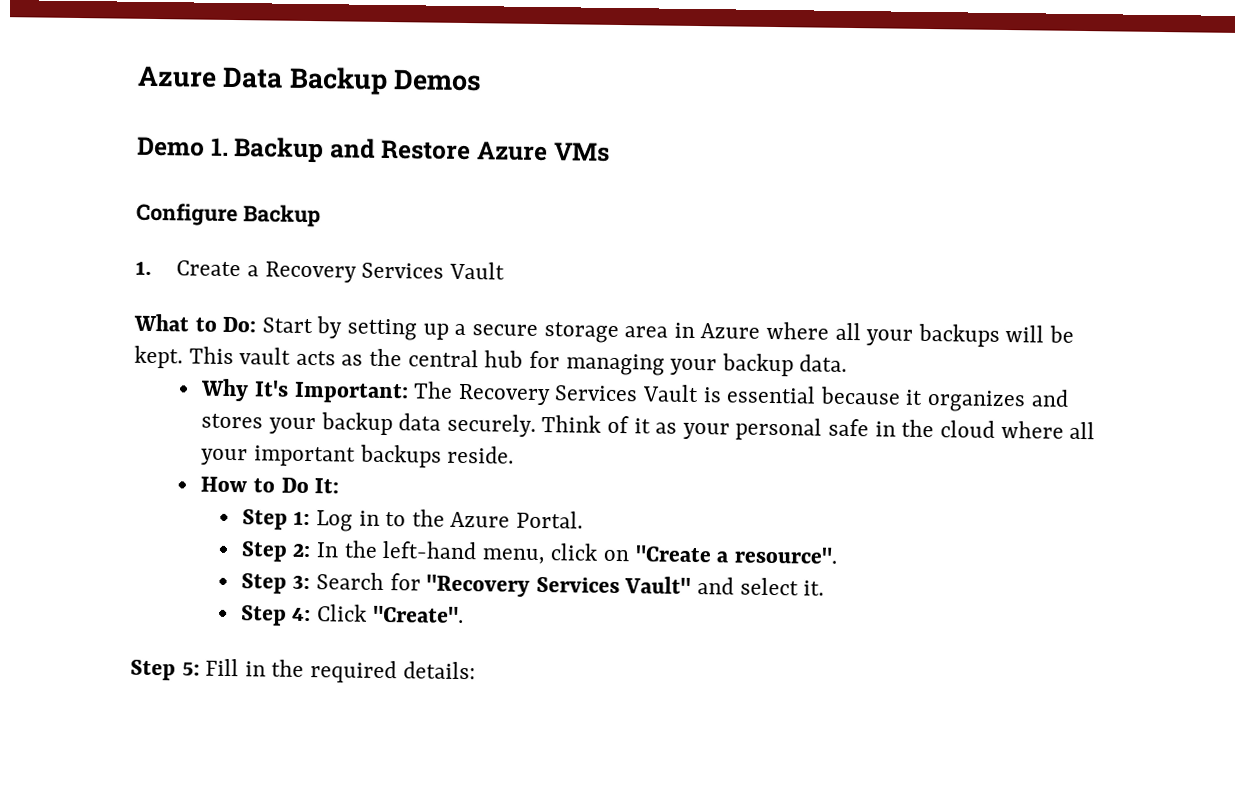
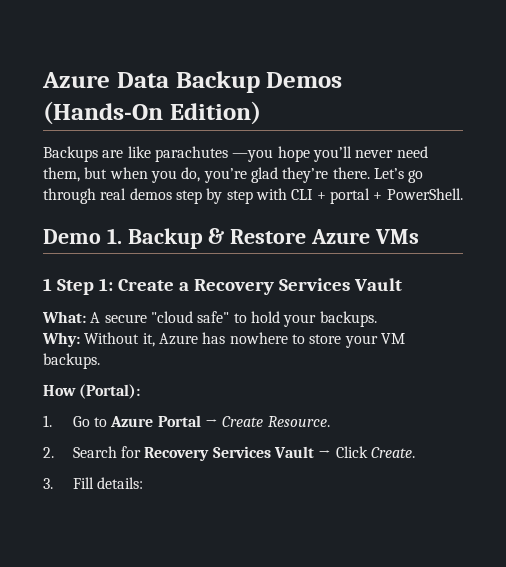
- Azure Data Backup Demos
+ Azure Data Backup Demos (Hands-On Edition)
+ Backups are like parachutes —you hope you’ll never need them, but when you do, you’re glad they’re there. Let’s go through real demos step by step with CLI + portal + PowerShell.
- Demo 1. Backup and Restore Azure VMs
+ Demo 1. Backup & Restore Azure VMs
- Configure Backup
- 1. Create a Recovery Services Vault
+ 1 Step 1: Create a Recovery Services Vault
- What to Do: Start by setting up a secure storage area in Azure where all your backups will be kept. This vault acts as the central hub for managing your backup data.
- Why It's Important: The Recovery Services Vault is essential because it organizes and stores your backup data securely. Think of it as your personal safe in the cloud where all your important backups reside.
- How to Do It:
- Step 1: Log in to the Azure Portal.
- Step 2: In the left-hand menu, click on "Create a resource".
- Step 3: Search for "Recovery Services Vault" and select it.
- Step 4: Click "Create".
- Step 5: Fill in the required details:
+ What: A secure "cloud safe" to hold your backups.
+ Why: Without it, Azure has nowhere to store your VM backups.
+ How (Portal):
+ 1. Go to Azure Portal → Create Resource.
+ 2. Search for Recovery Services Vault → Click Create.
+ 3. Fill details:

